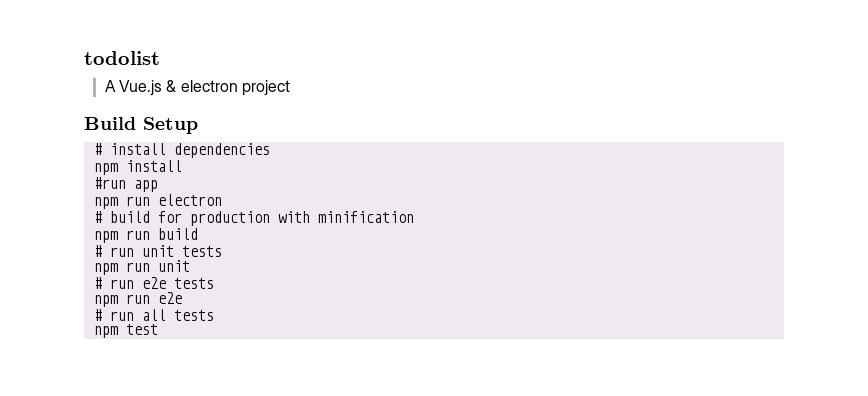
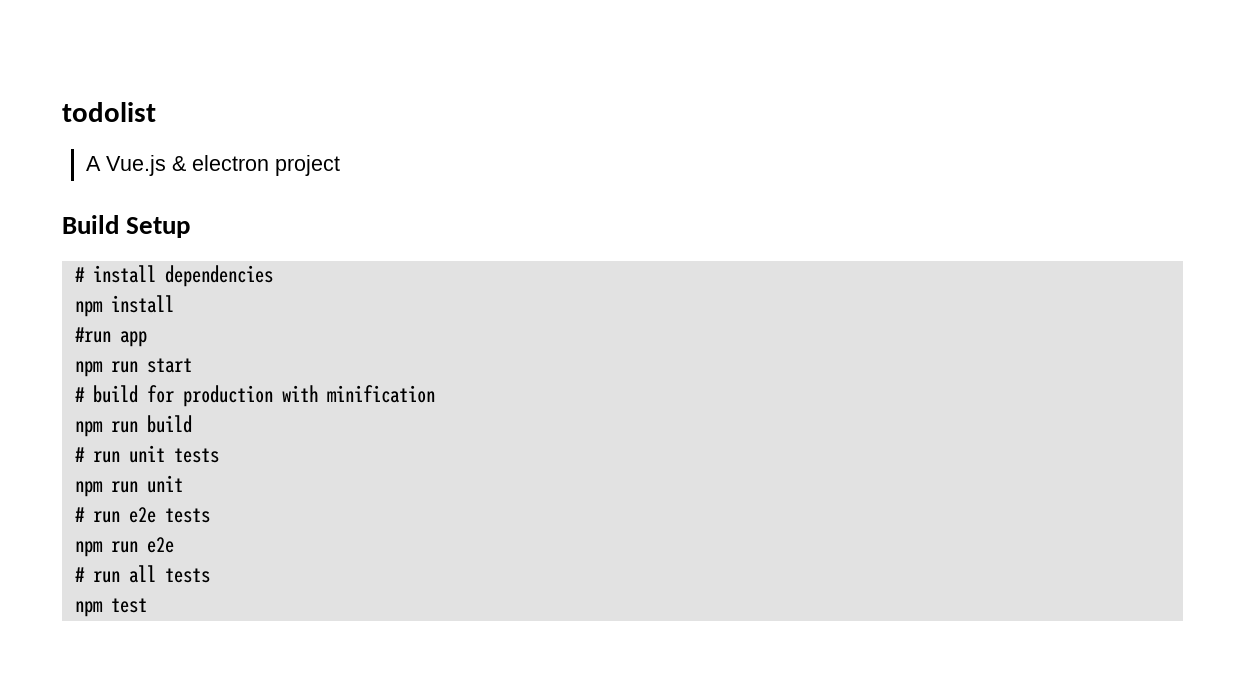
- npm run electron
+ npm run start

